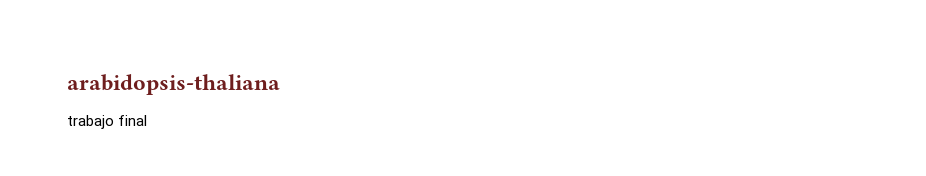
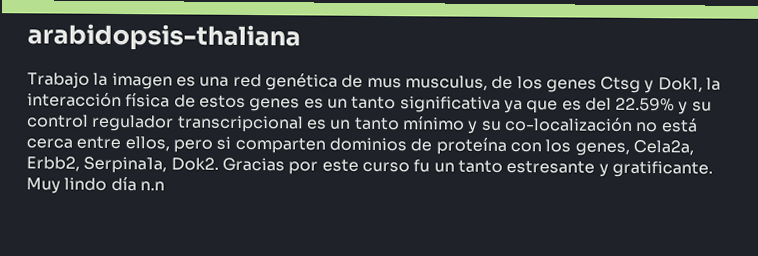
- trabajo final
+ Trabajo la imagen es una red genética de mus musculus, de los genes Ctsg y Dok1, la interacción física de estos genes es un tanto significativa ya que es del 22.59% y su control regulador transcripcional es un tanto mínimo y su co-localización no está cerca entre ellos, pero si comparten dominios de proteína con los genes, Cela2a, Erbb2, Serpina1a, Dok2. Gracias por este curso fu un tanto estresante y gratificante. Muy lindo día n.n

